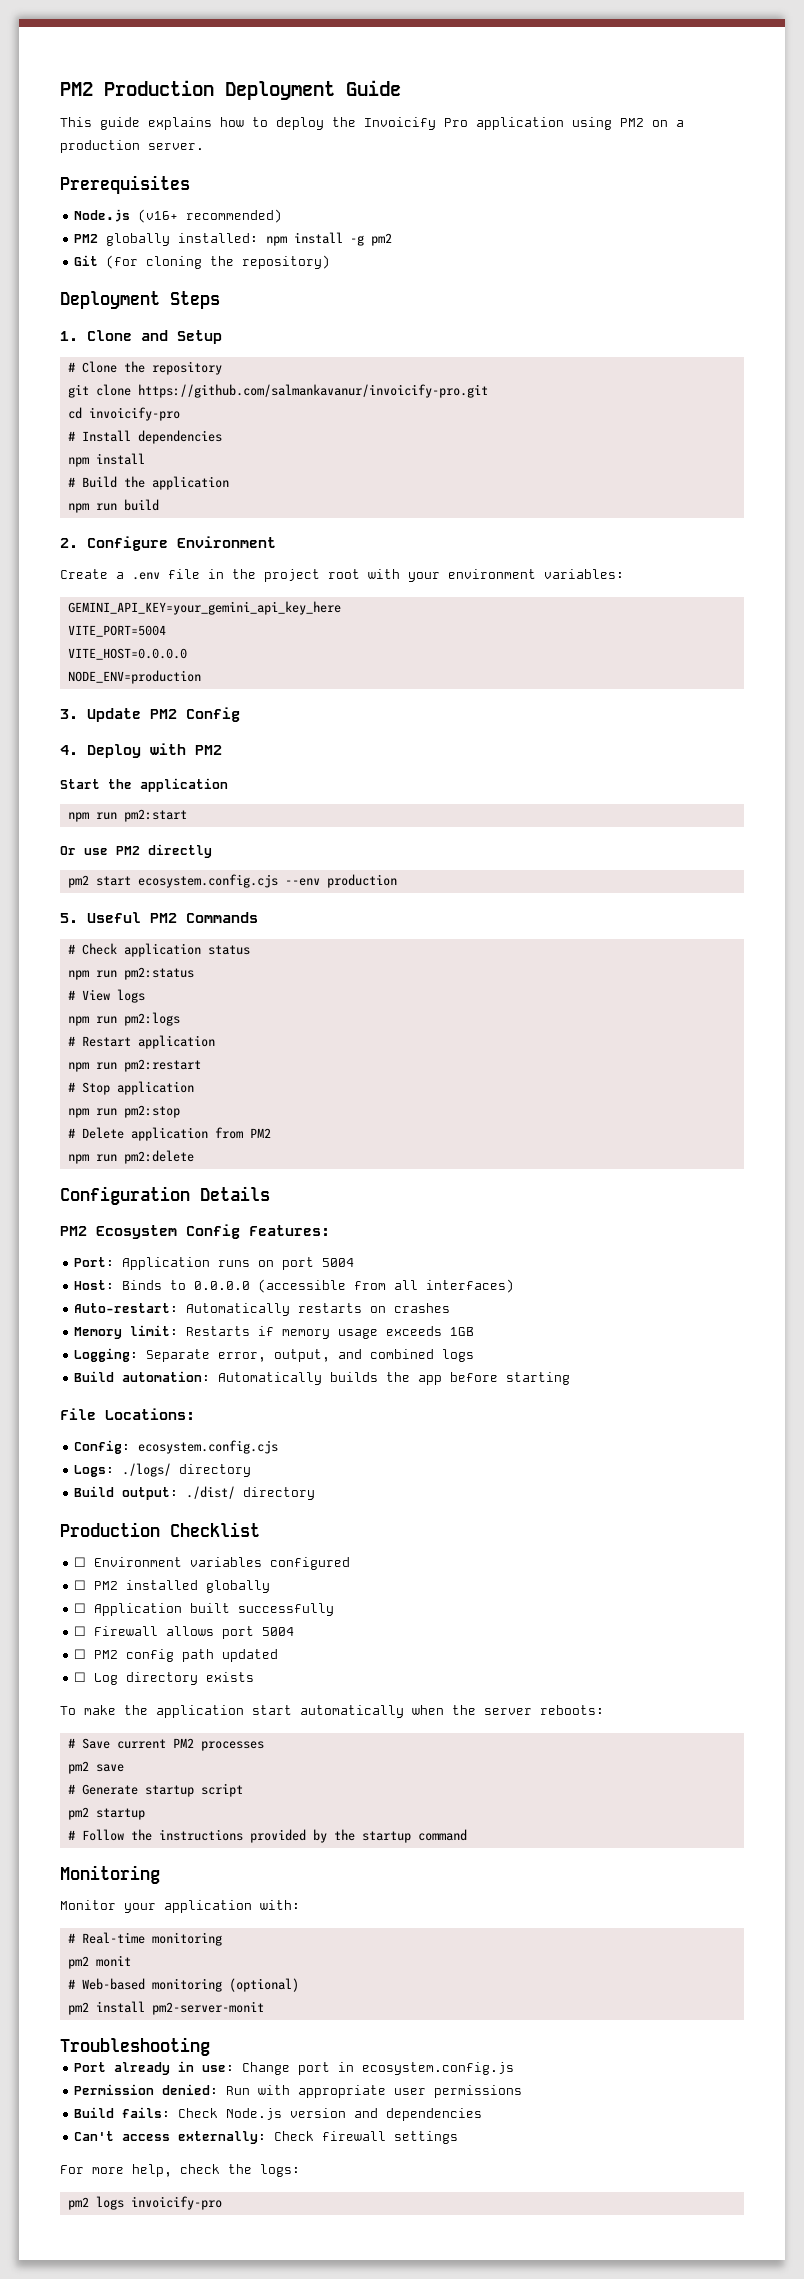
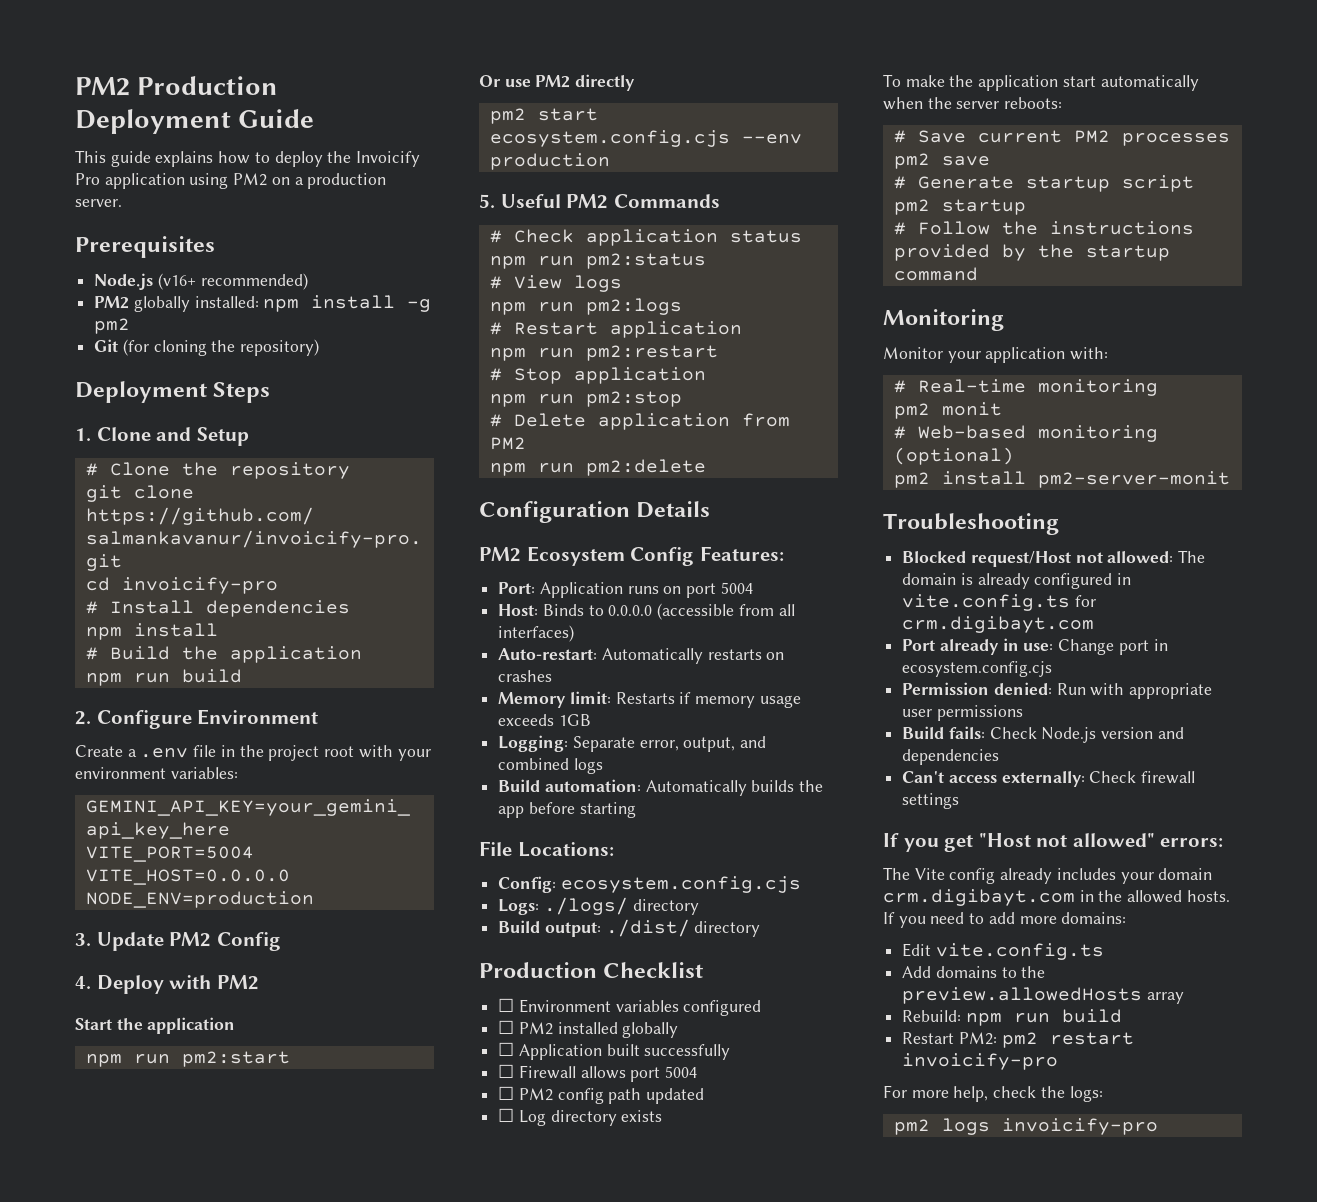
+ Blocked request/Host not allowed: The domain is already configured in vite.config.ts for crm.digibayt.com
- Port already in use: Change port in ecosystem.config.js
+ Port already in use: Change port in ecosystem.config.cjs
+ If you get "Host not allowed" errors:
+ The Vite config already includes your domain crm.digibayt.com in the allowed hosts. If you need to add more domains:
+ Edit vite.config.ts
+ Add domains to the preview.allowedHosts array
+ Rebuild: npm run build
+ Restart PM2: pm2 restart invoicify-pro

